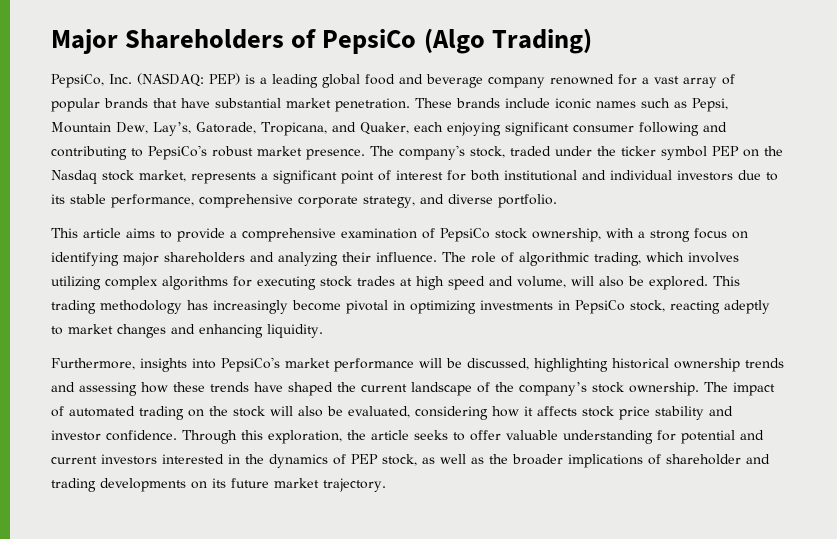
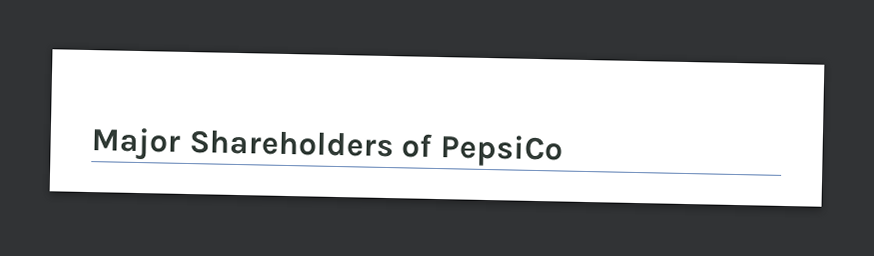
- Major Shareholders of PepsiCo (Algo Trading)
- PepsiCo, Inc. (NASDAQ: PEP) is a leading global food and beverage company renowned for a vast array of popular brands that have substantial market penetration. These brands include iconic names such as Pepsi, Mountain Dew, Lay’s, Gatorade, Tropicana, and Quaker, each enjoying significant consumer following and contributing to PepsiCo's robust market presence. The company's stock, traded under the ticker symbol PEP on the Nasdaq stock market, represents a significant point of interest for both institutional and individual investors due to its stable performance, comprehensive corporate strategy, and diverse portfolio.
- This article aims to provide a comprehensive examination of PepsiCo stock ownership, with a strong focus on identifying major shareholders and analyzing their influence. The role of algorithmic trading, which involves utilizing complex algorithms for executing stock trades at high speed and volume, will also be explored. This trading methodology has increasingly become pivotal in optimizing investments in PepsiCo stock, reacting adeptly to market changes and enhancing liquidity.
- Furthermore, insights into PepsiCo's market performance will be discussed, highlighting historical ownership trends and assessing how these trends have shaped the current landscape of the company’s stock ownership. The impact of automated trading on the stock will also be evaluated, considering how it affects stock price stability and investor confidence. Through this exploration, the article seeks to offer valuable understanding for potential and current investors interested in the dynamics of PEP stock, as well as the broader implications of shareholder and trading developments on its future market trajectory.
+ Major Shareholders of PepsiCo

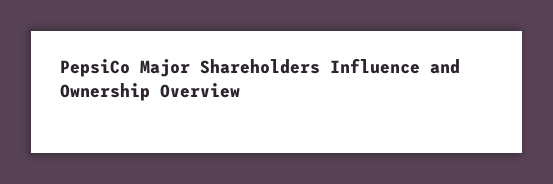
- Major Shareholders of PepsiCo
+ PepsiCo Major Shareholders Influence and Ownership Overview

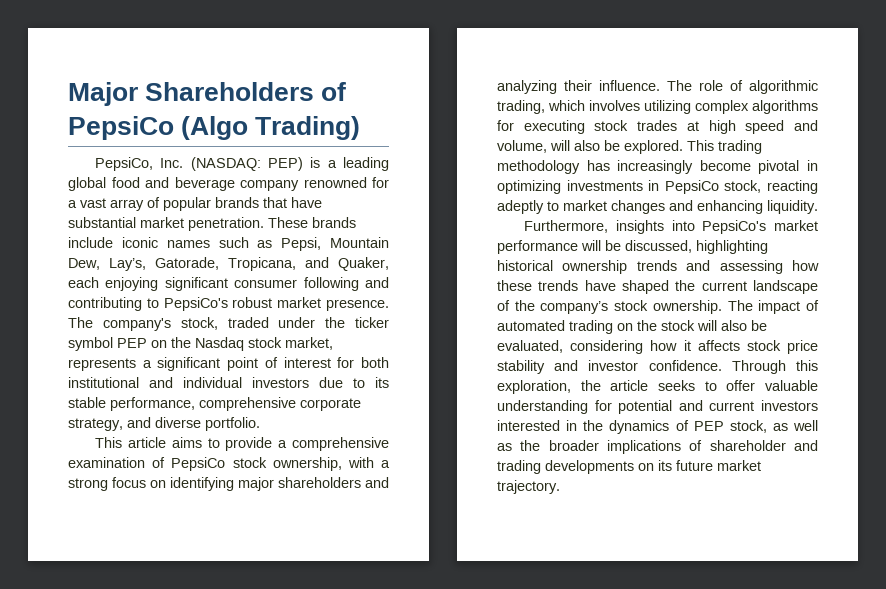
- PepsiCo Major Shareholders Influence and Ownership Overview
+ Major Shareholders of PepsiCo (Algo Trading)
+ PepsiCo, Inc. (NASDAQ: PEP) is a leading global food and beverage company renowned for a vast array of popular brands that have substantial market penetration. These brands include iconic names such as Pepsi, Mountain Dew, Lay’s, Gatorade, Tropicana, and Quaker, each enjoying significant consumer following and contributing to PepsiCo's robust market presence. The company's stock, traded under the ticker symbol PEP on the Nasdaq stock market, represents a significant point of interest for both institutional and individual investors due to its stable performance, comprehensive corporate strategy, and diverse portfolio.
+ This article aims to provide a comprehensive examination of PepsiCo stock ownership, with a strong focus on identifying major shareholders and analyzing their influence. The role of algorithmic trading, which involves utilizing complex algorithms for executing stock trades at high speed and volume, will also be explored. This trading methodology has increasingly become pivotal in optimizing investments in PepsiCo stock, reacting adeptly to market changes and enhancing liquidity.
+ Furthermore, insights into PepsiCo's market performance will be discussed, highlighting historical ownership trends and assessing how these trends have shaped the current landscape of the company’s stock ownership. The impact of automated trading on the stock will also be evaluated, considering how it affects stock price stability and investor confidence. Through this exploration, the article seeks to offer valuable understanding for potential and current investors interested in the dynamics of PEP stock, as well as the broader implications of shareholder and trading developments on its future market trajectory.

